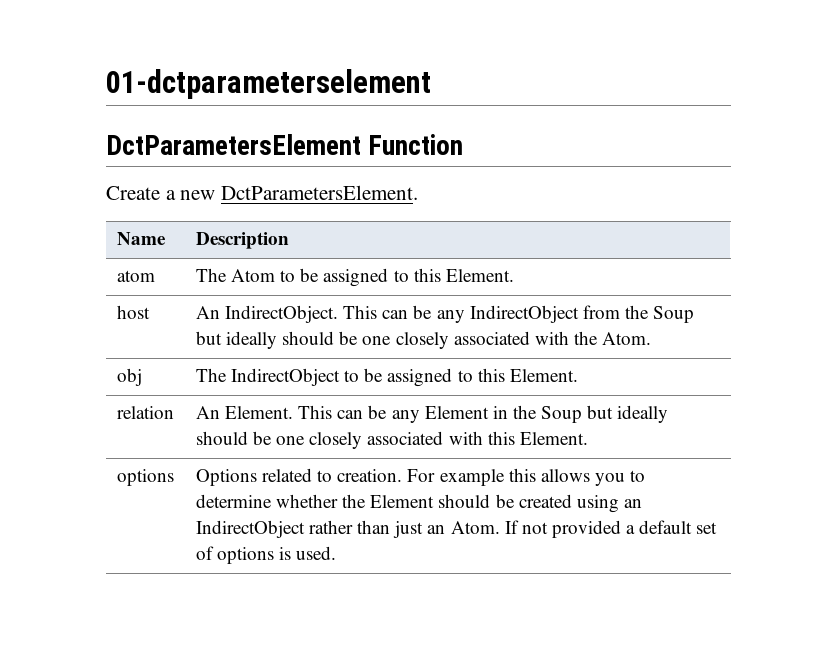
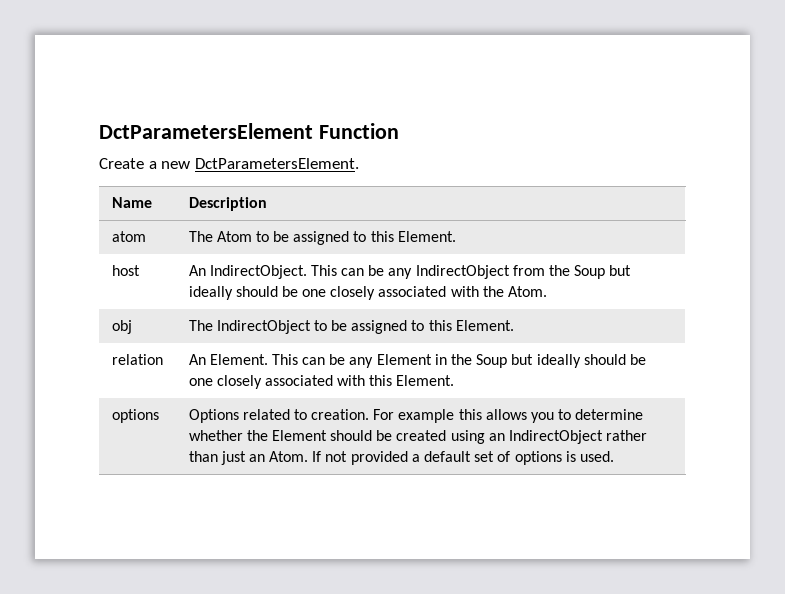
- 01-dctparameterselement

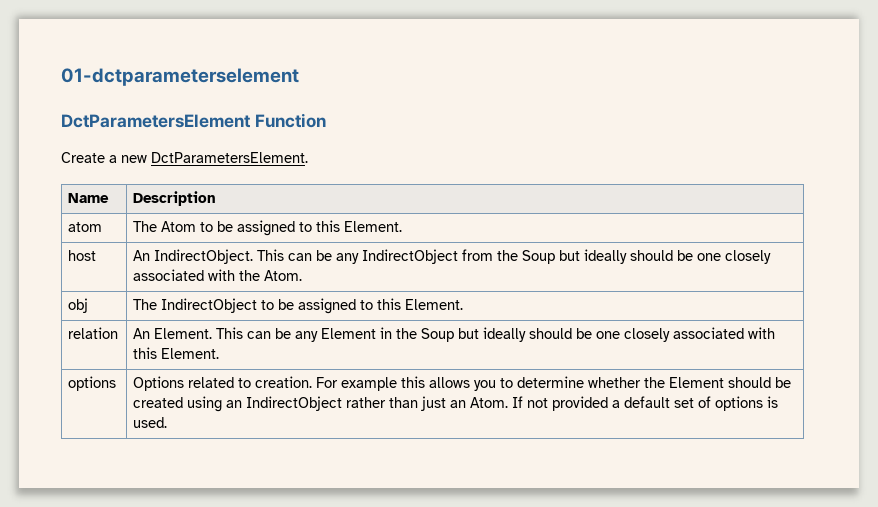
+ 01-dctparameterselement

